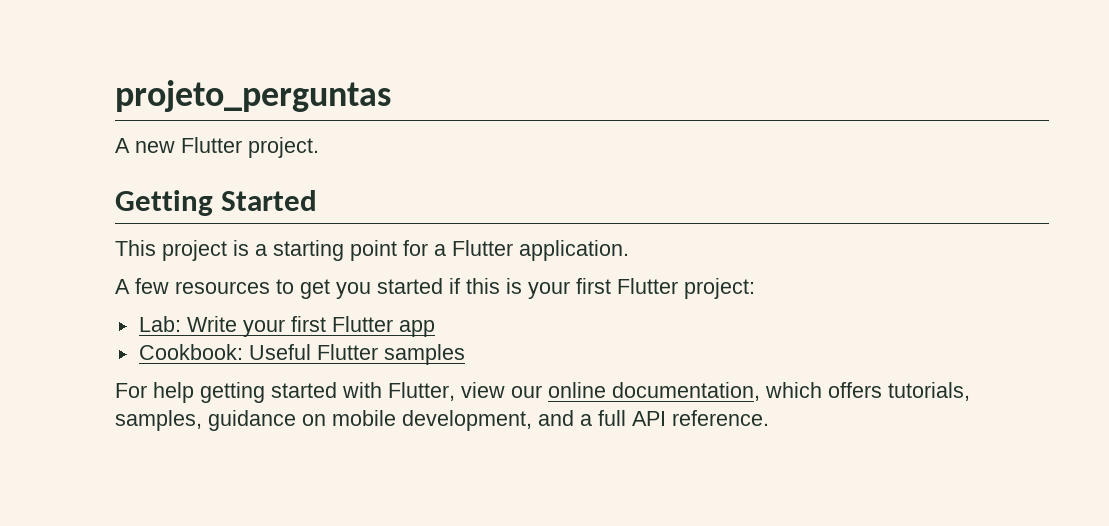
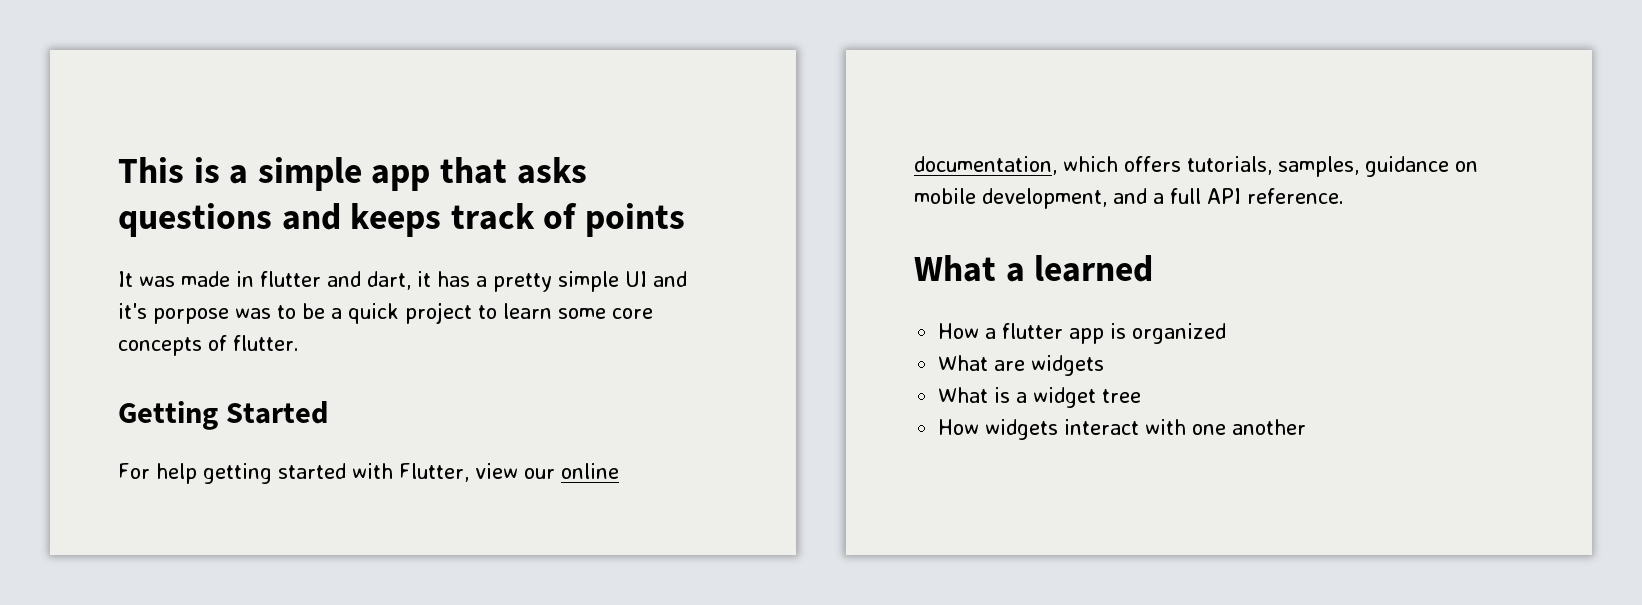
- projeto_perguntas
- A new Flutter project.
+ This is a simple app that asks questions and keeps track of points
+ It was made in flutter and dart, it has a pretty simple UI and it's porpose was to be a quick project to learn some core concepts of flutter.
  Getting Started
- This project is a starting point for a Flutter application.
- A few resources to get you started if this is your first Flutter project:
- Lab: Write your first Flutter app
- Cookbook: Useful Flutter samples
+ What a learned
+ How a flutter app is organized
+ What are widgets
+ What is a widget tree
+ How widgets interact with one another

